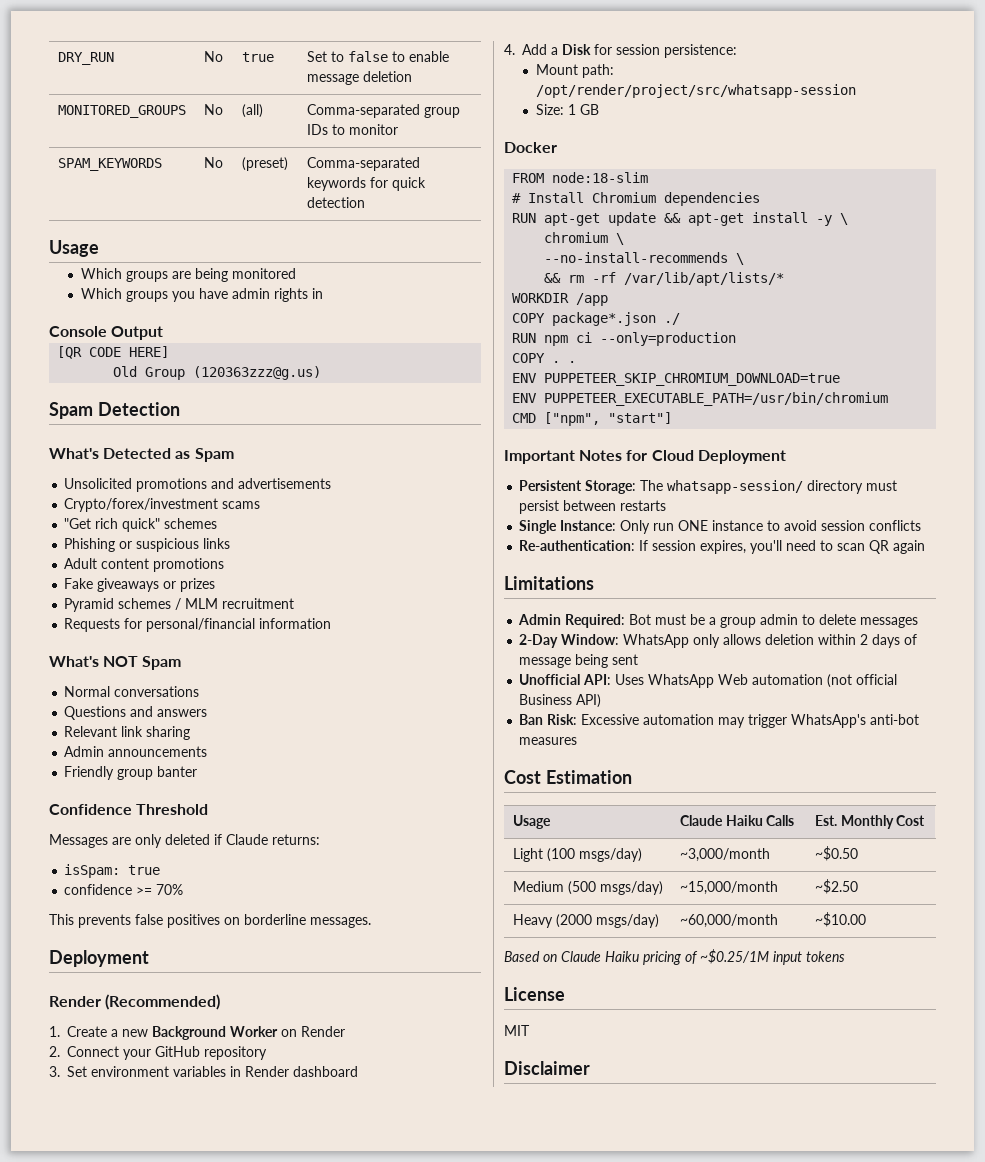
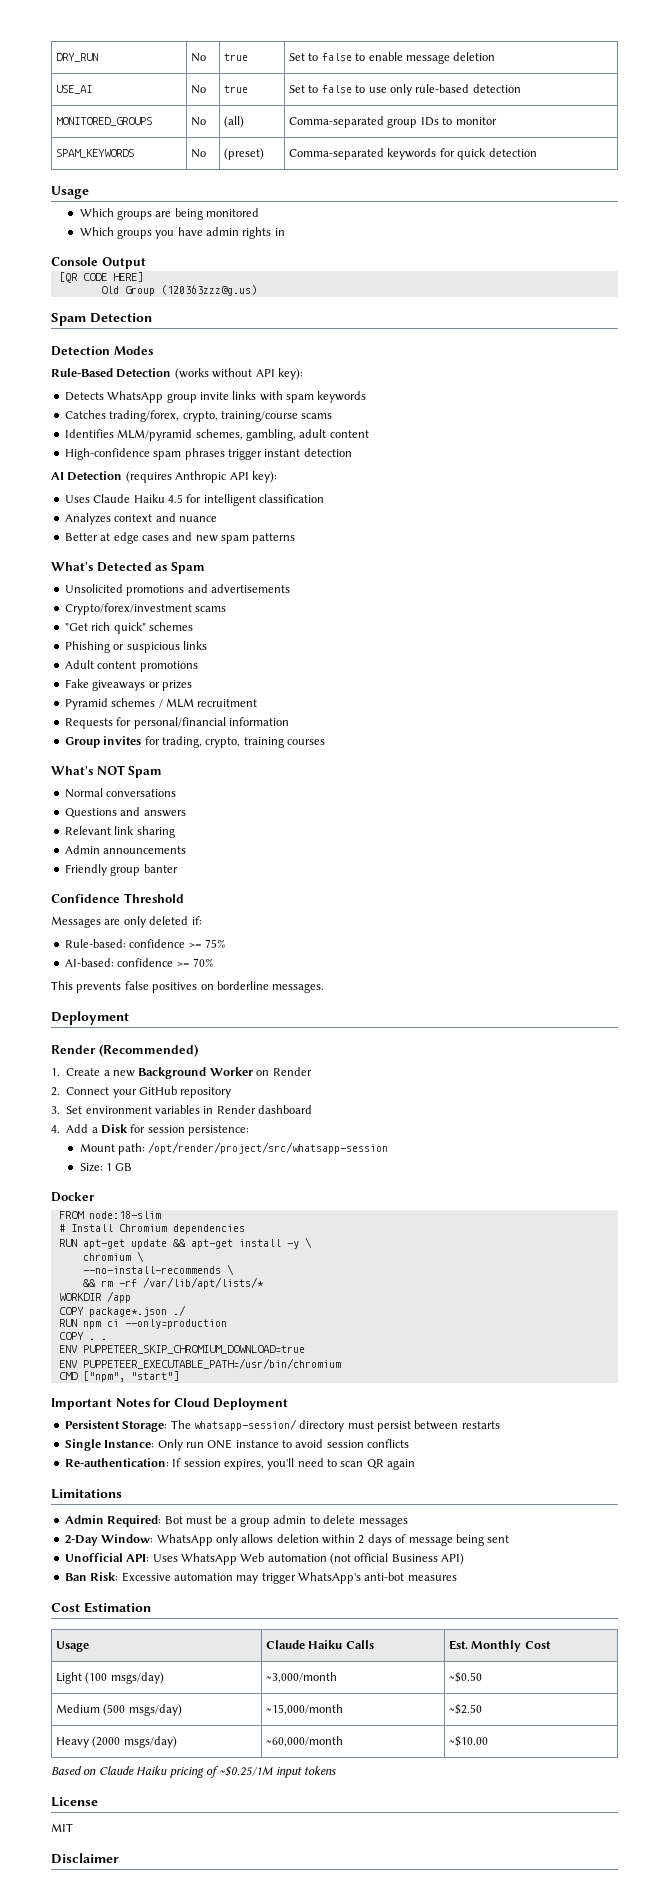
+ USE_AI | No | true | Set to false to use only rule-based detection
+ Detection Modes
+ Rule-Based Detection (works without API key):
+ Detects WhatsApp group invite links with spam keywords
+ Catches trading/forex, crypto, training/course scams
+ Identifies MLM/pyramid schemes, gambling, adult content
+ High-confidence spam phrases trigger instant detection
+ AI Detection (requires Anthropic API key):
+ Uses Claude Haiku 4.5 for intelligent classification
+ Analyzes context and nuance
+ Better at edge cases and new spam patterns
+ Group invites for trading, crypto, training courses
- Messages are only deleted if Claude returns:
- isSpam: true
- confidence >= 70%
+ Messages are only deleted if:
+ Rule-based: confidence >= 75%
+ AI-based: confidence >= 70%

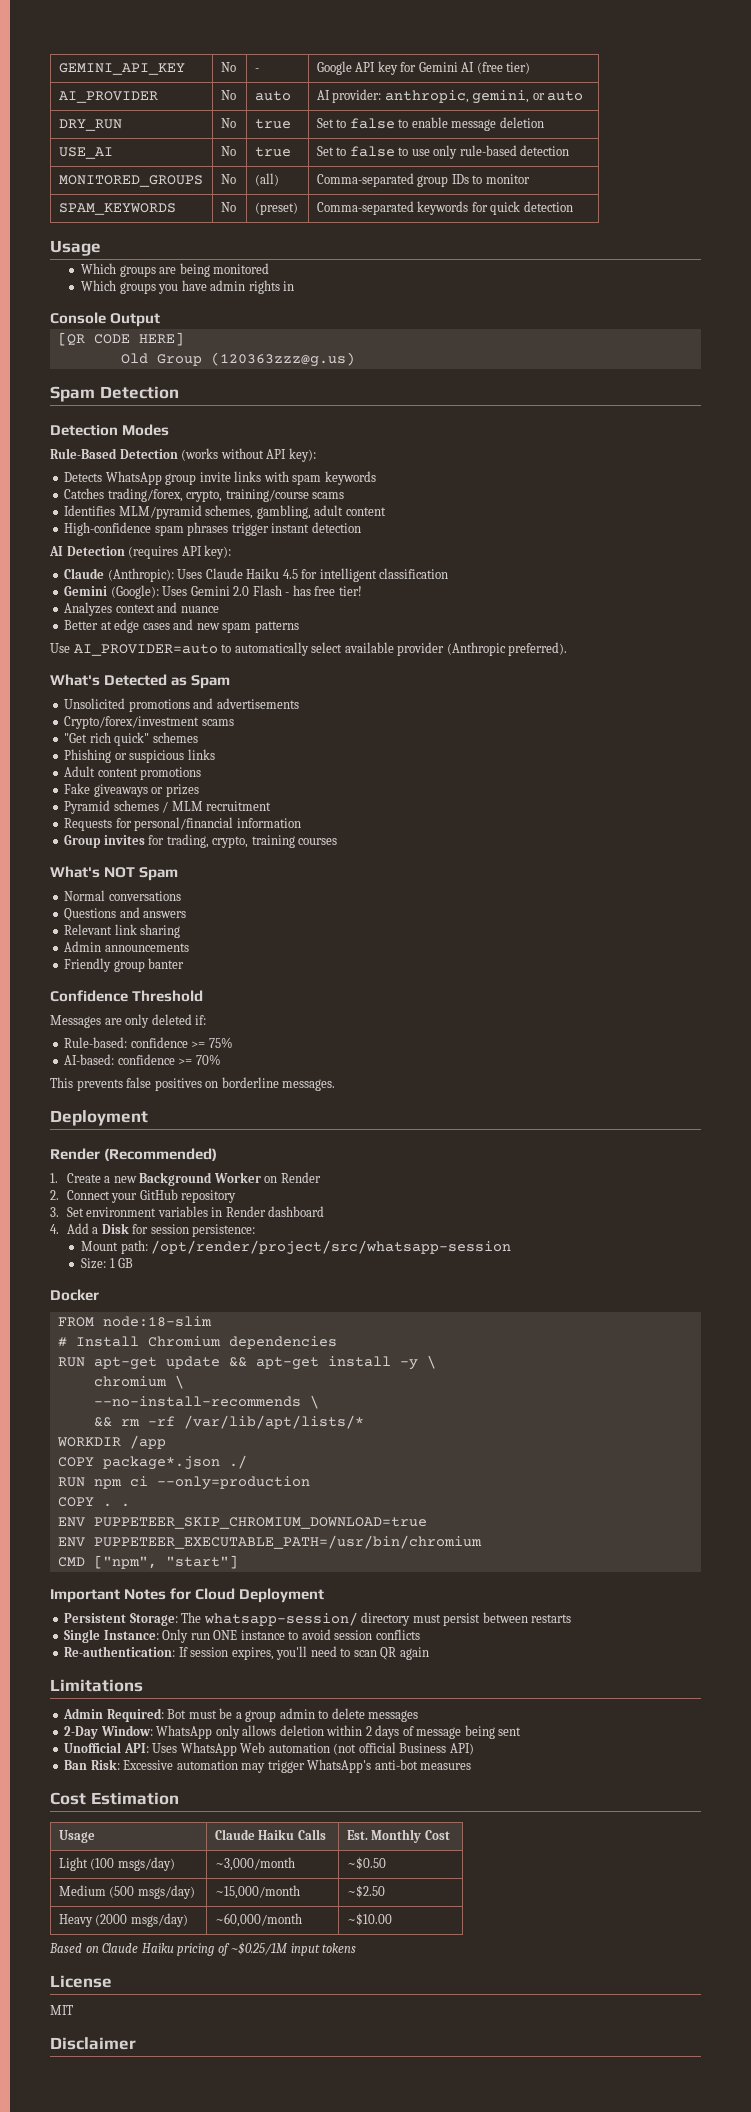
+ GEMINI_API_KEY | No | - | Google API key for Gemini AI (free tier)
+ AI_PROVIDER | No | auto | AI provider: anthropic, gemini, or auto
- AI Detection (requires Anthropic API key):
- Uses Claude Haiku 4.5 for intelligent classification
+ AI Detection (requires API key):
+ Claude (Anthropic): Uses Claude Haiku 4.5 for intelligent classification
+ Gemini (Google): Uses Gemini 2.0 Flash - has free tier!
+ Use AI_PROVIDER=auto to automatically select available provider (Anthropic preferred).

